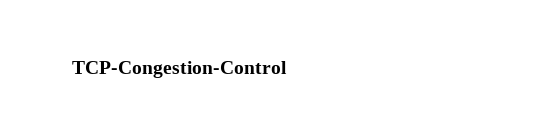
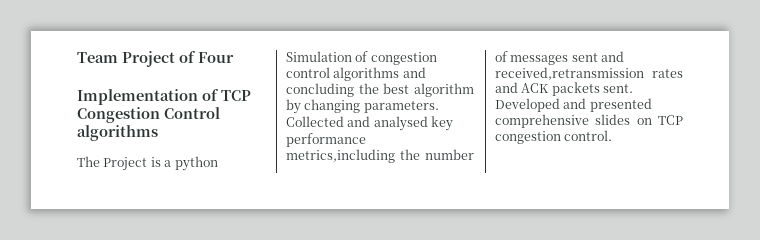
- TCP-Congestion-Control
+ Team Project of Four
+ Implementation of TCP Congestion Control algorithms
+ The Project is a python Simulation of congestion control algorithms and concluding the best algorithm by changing parameters. Collected and analysed key performance metrics,including the number of messages sent and received,retransmission rates and ACK packets sent. Developed and presented comprehensive slides on TCP congestion control.

